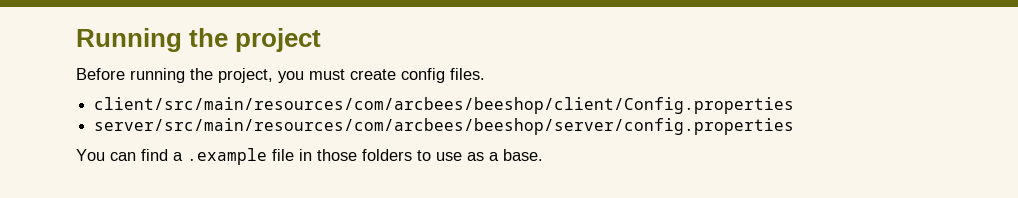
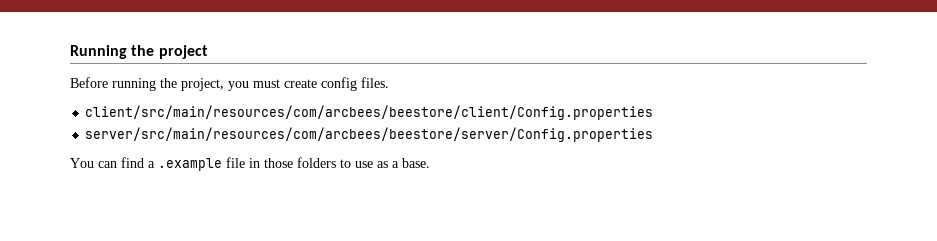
- client/src/main/resources/com/arcbees/beeshop/client/Config.properties
- server/src/main/resources/com/arcbees/beeshop/server/config.properties
+ client/src/main/resources/com/arcbees/beestore/client/Config.properties
+ server/src/main/resources/com/arcbees/beestore/server/Config.properties

